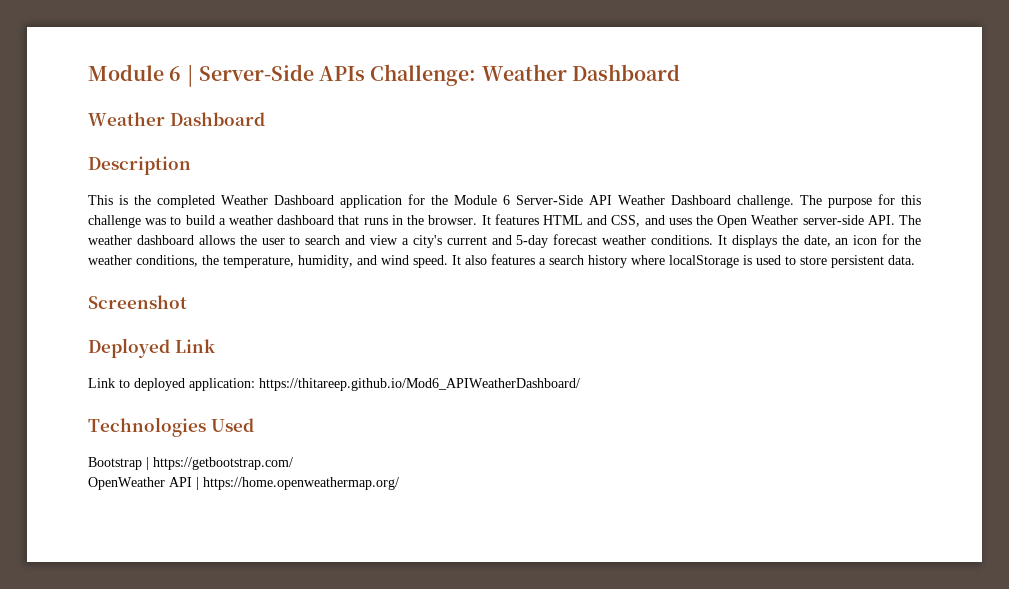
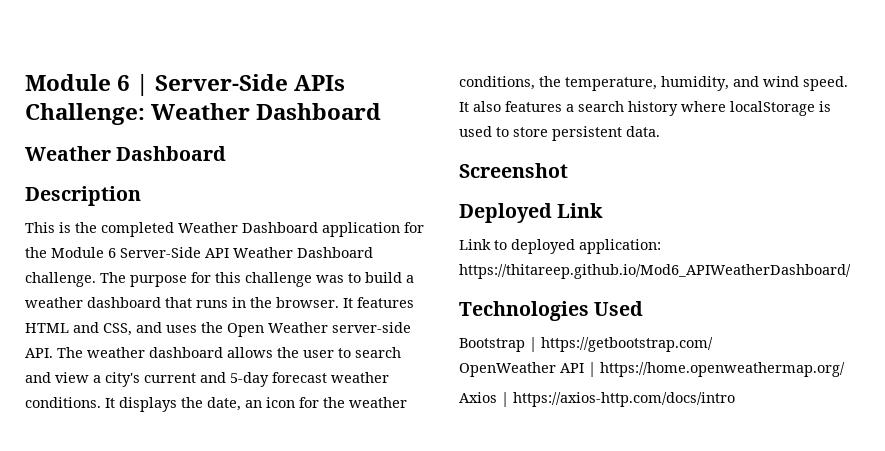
+ Axios | https://axios-http.com/docs/intro

